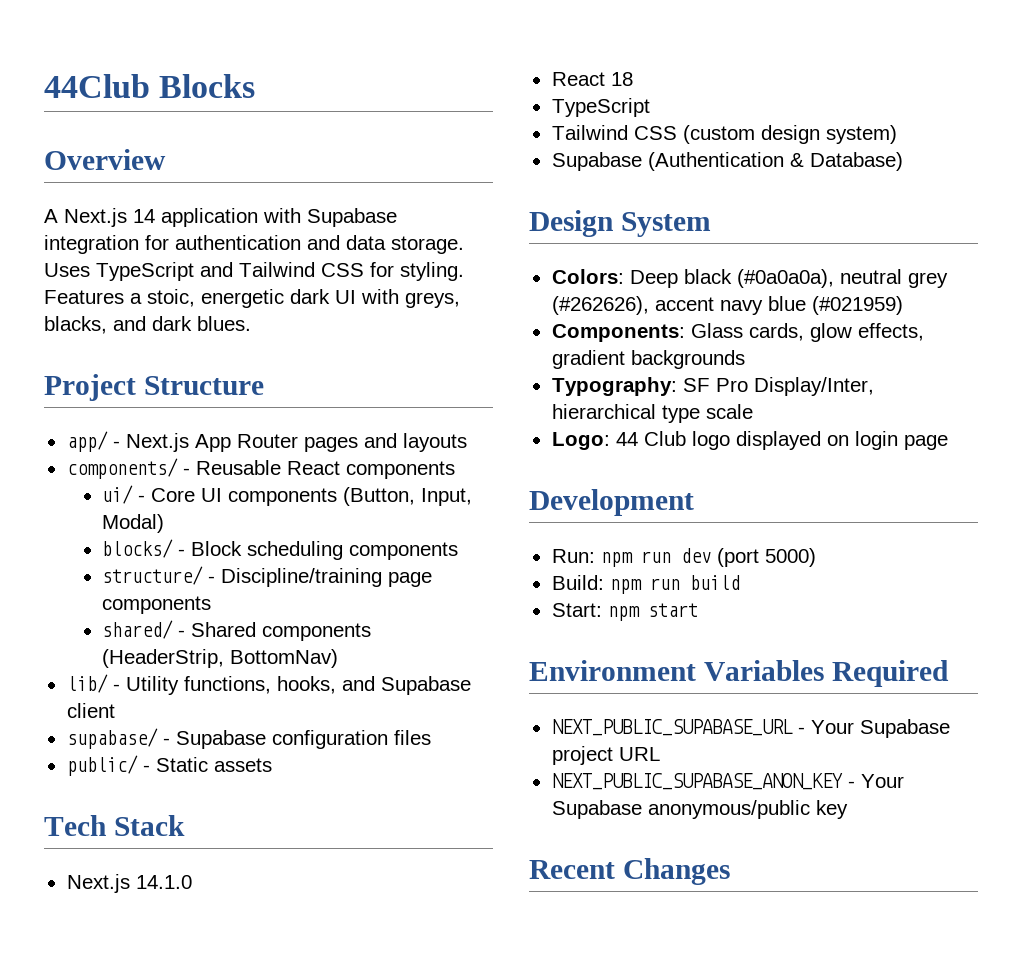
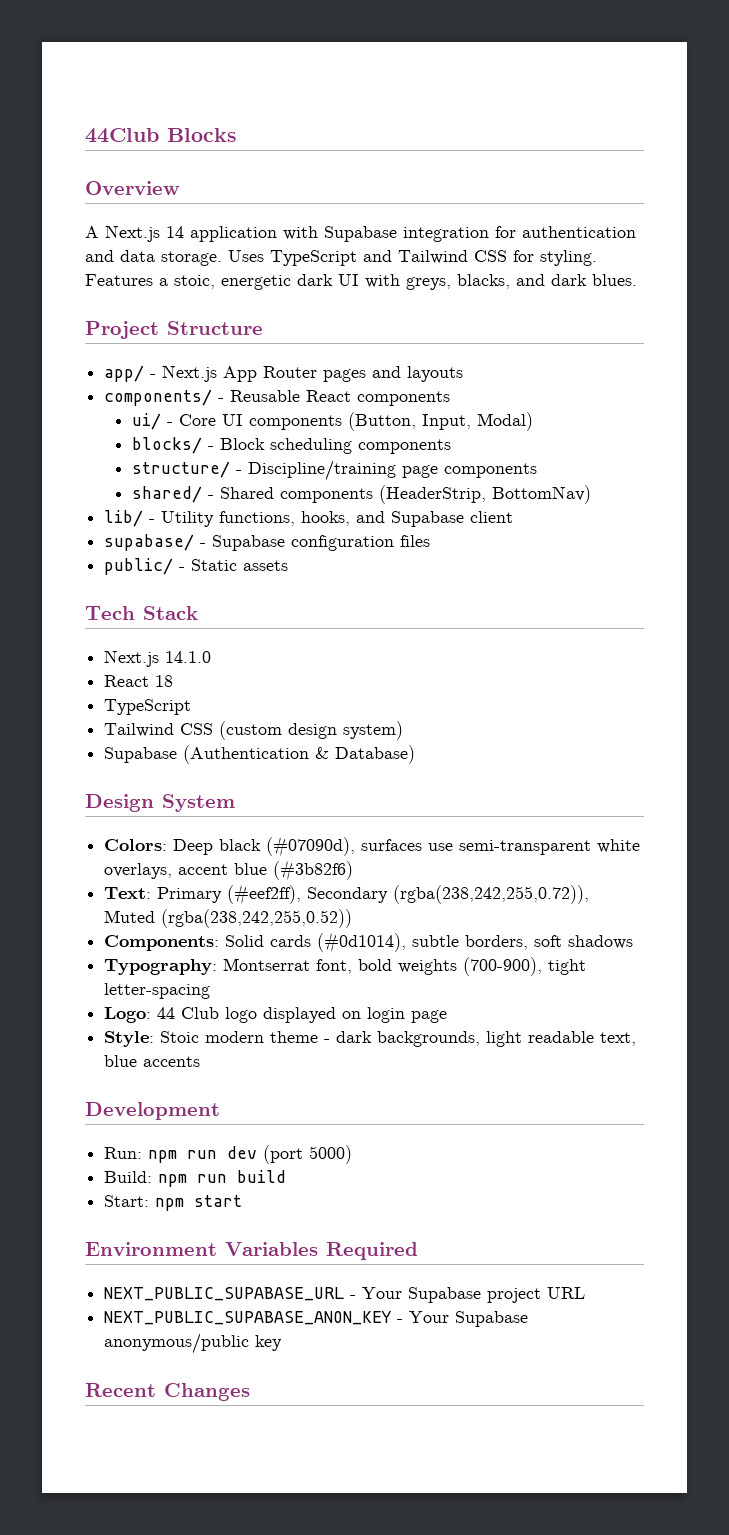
- Colors: Deep black (#0a0a0a), neutral grey (#262626), accent navy blue (#021959)
- Components: Glass cards, glow effects, gradient backgrounds
- Typography: SF Pro Display/Inter, hierarchical type scale
+ Colors: Deep black (#07090d), surfaces use semi-transparent white overlays, accent blue (#3b82f6)
+ Text: Primary (#eef2ff), Secondary (rgba(238,242,255,0.72)), Muted (rgba(238,242,255,0.52))
+ Components: Solid cards (#0d1014), subtle borders, soft shadows
+ Typography: Montserrat font, bold weights (700-900), tight letter-spacing
+ Style: Stoic modern theme - dark backgrounds, light readable text, blue accents

